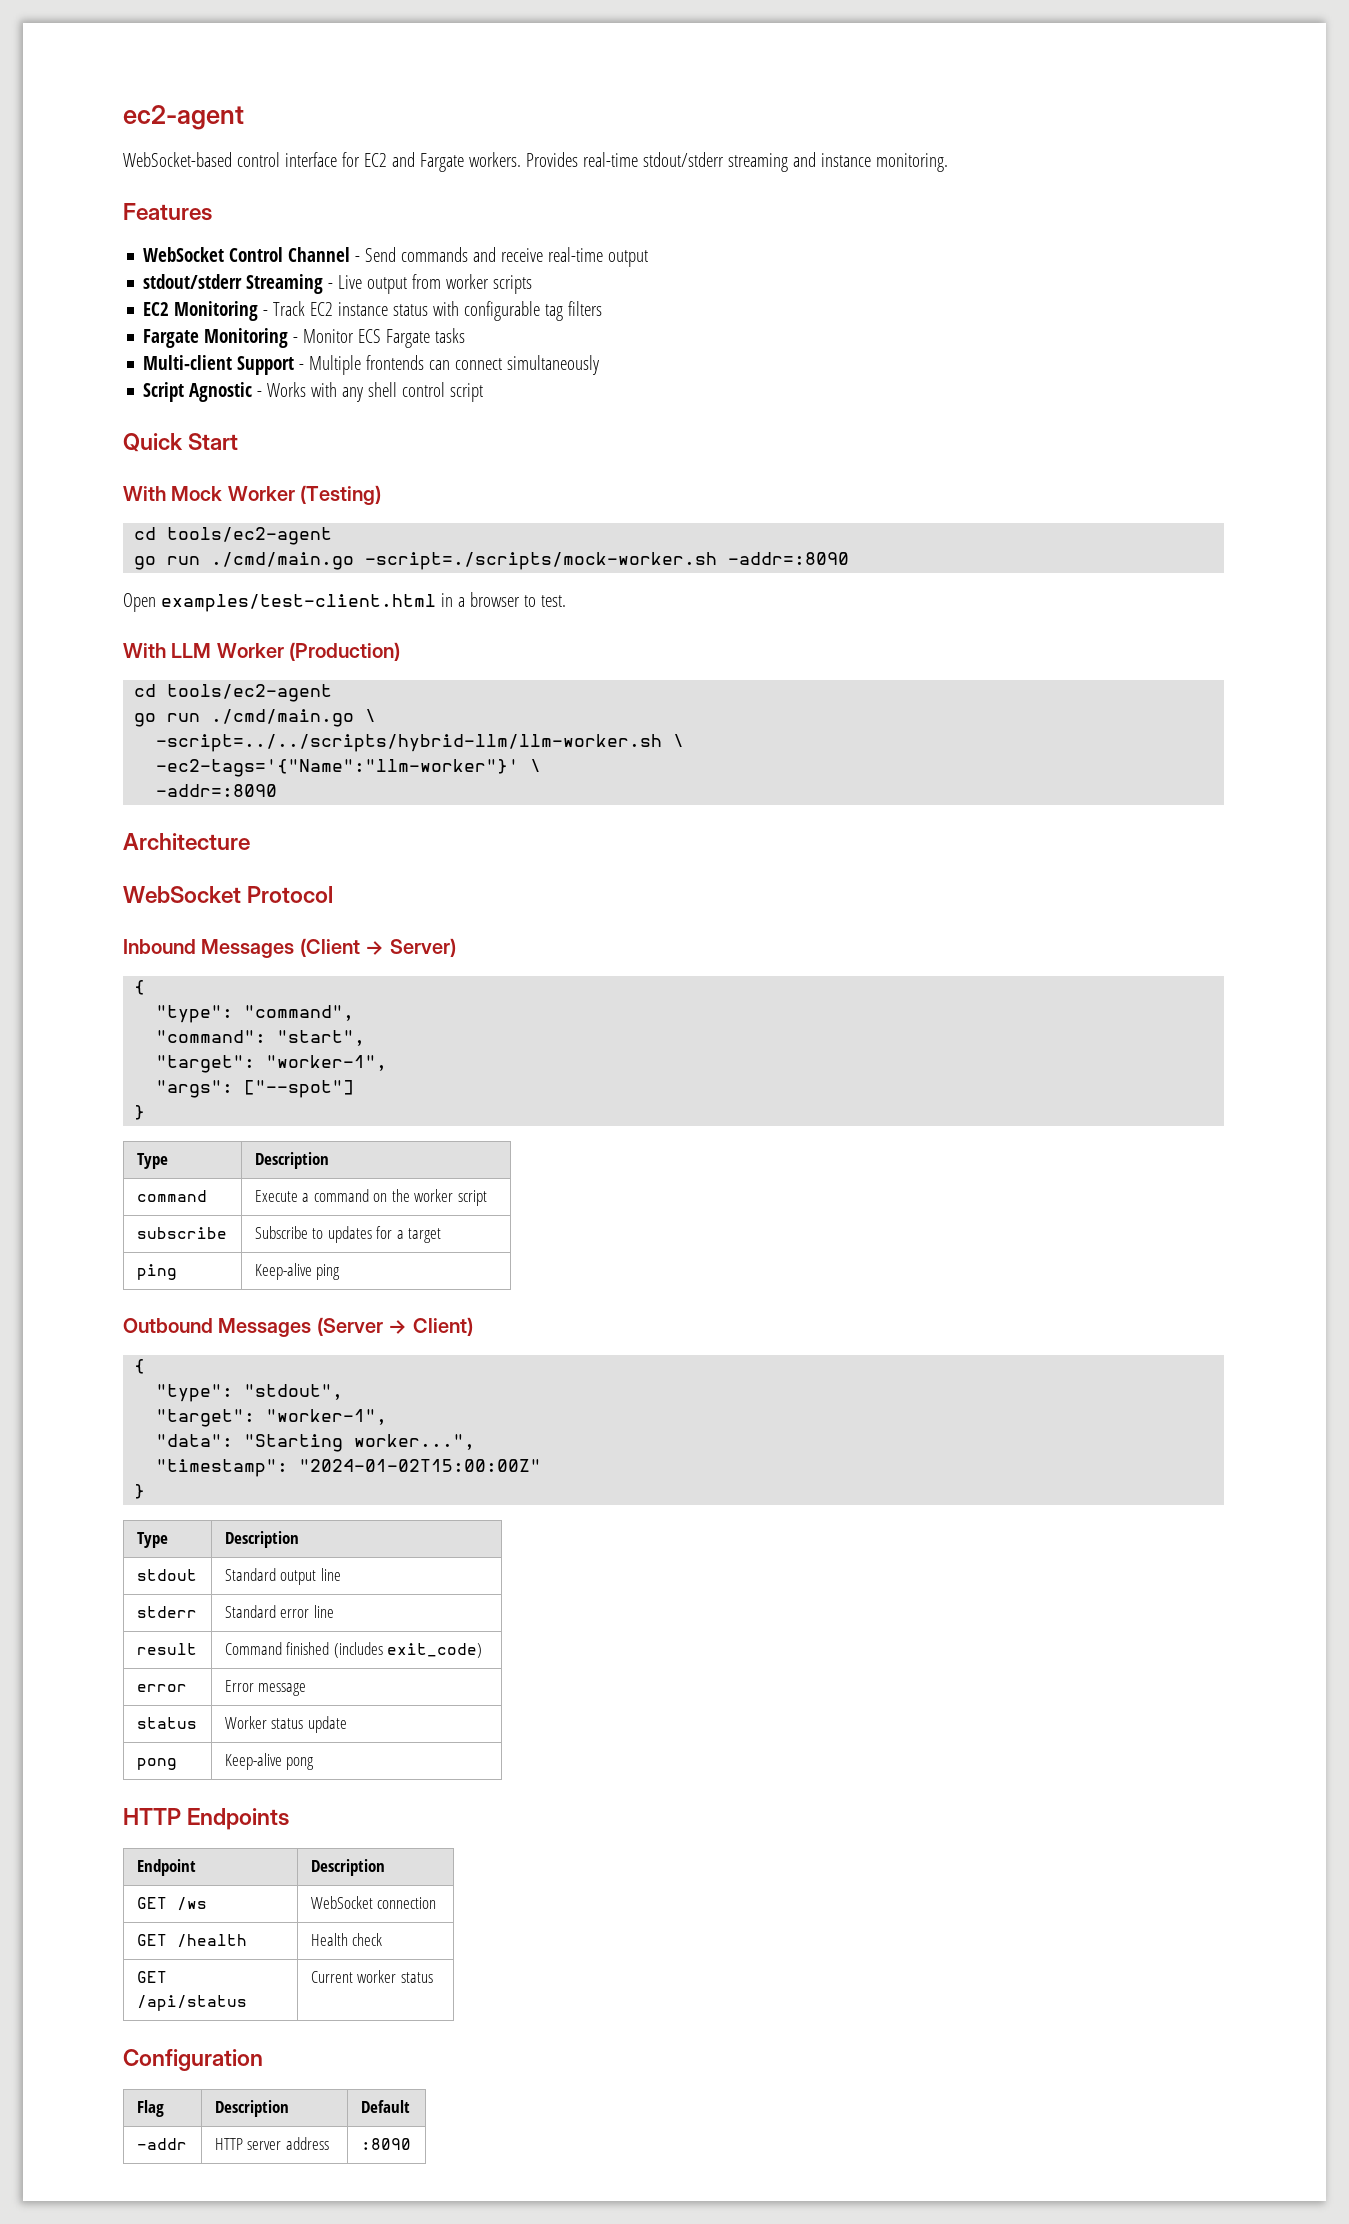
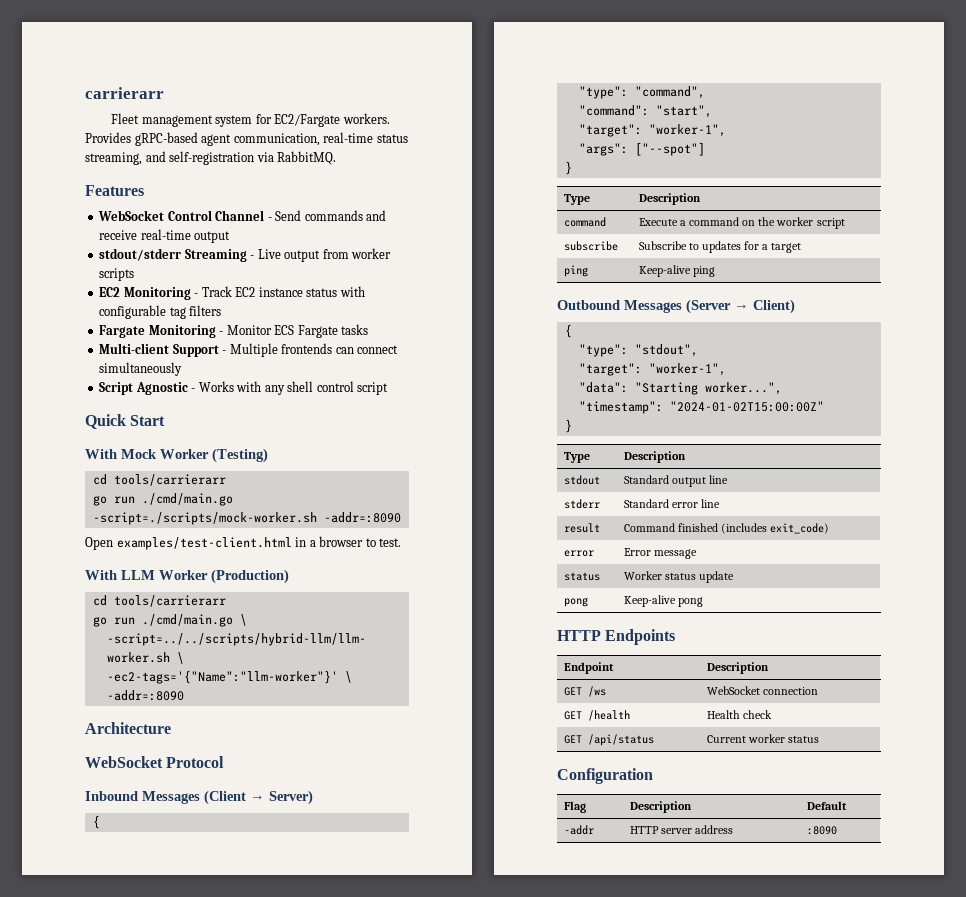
- ec2-agent
- WebSocket-based control interface for EC2 and Fargate workers. Provides real-time stdout/stderr streaming and instance monitoring.
+ carrierarr
+ Fleet management system for EC2/Fargate workers. Provides gRPC-based agent communication, real-time status streaming, and self-registration via RabbitMQ.
  With Mock Worker (Testing)
- cd tools/ec2-agent
+ cd tools/carrierarr
  With LLM Worker (Production)
- cd tools/ec2-agent
+ cd tools/carrierarr

